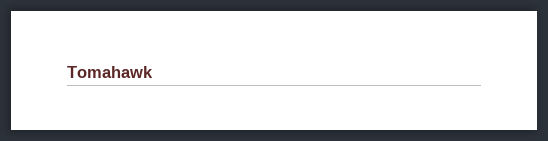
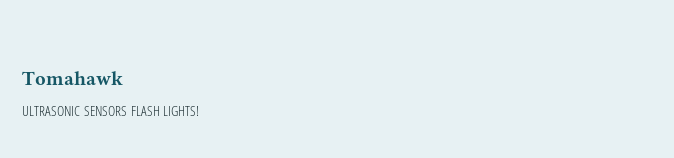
+ ULTRASONIC SENSORS FLASH LIGHTS!

